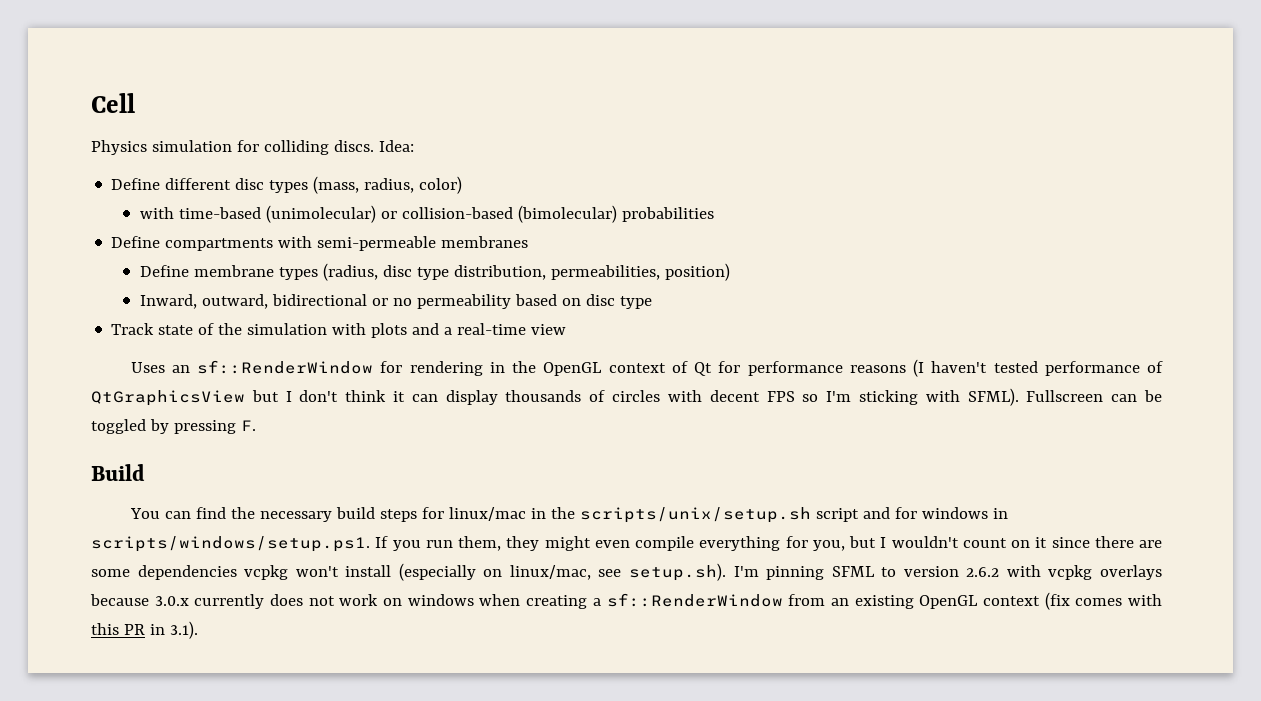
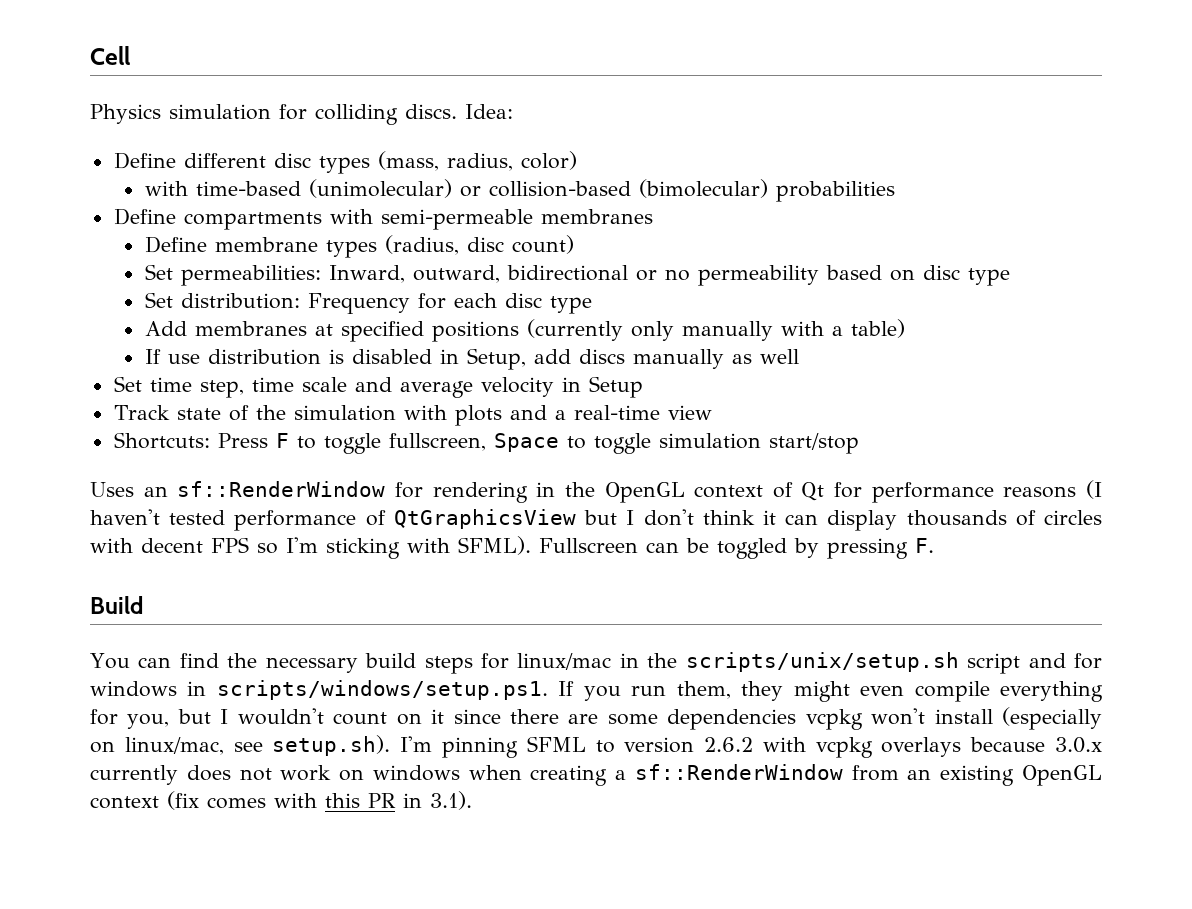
- Define membrane types (radius, disc type distribution, permeabilities, position)
- Inward, outward, bidirectional or no permeability based on disc type
+ Define membrane types (radius, disc count)
+ Set permeabilities: Inward, outward, bidirectional or no permeability based on disc type
+ Set distribution: Frequency for each disc type
+ Add membranes at specified positions (currently only manually with a table)
+ If use distribution is disabled in Setup, add discs manually as well
+ Set time step, time scale and average velocity in Setup
+ Shortcuts: Press F to toggle fullscreen, Space to toggle simulation start/stop

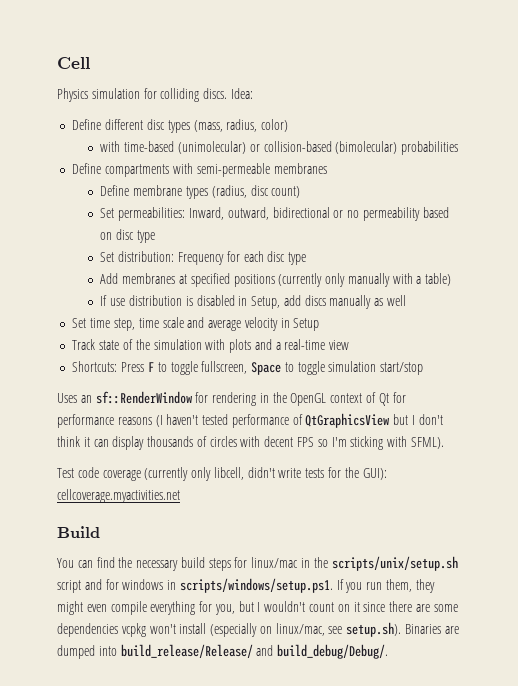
- Uses an sf::RenderWindow for rendering in the OpenGL context of Qt for performance reasons (I haven't tested performance of QtGraphicsView but I don't think it can display thousands of circles with decent FPS so I'm sticking with SFML). Fullscreen can be toggled by pressing F.
+ Uses an sf::RenderWindow for rendering in the OpenGL context of Qt for performance reasons (I haven't tested performance of QtGraphicsView but I don't think it can display thousands of circles with decent FPS so I'm sticking with SFML).
+ Test code coverage (currently only libcell, didn't write tests for the GUI): cellcoverage.myactivities.net
- You can find the necessary build steps for linux/mac in the scripts/unix/setup.sh script and for windows in scripts/windows/setup.ps1. If you run them, they might even compile everything for you, but I wouldn't count on it since there are some dependencies vcpkg won't install (especially on linux/mac, see setup.sh). I'm pinning SFML to version 2.6.2 with vcpkg overlays because 3.0.x currently does not work on windows when creating a sf::RenderWindow from an existing OpenGL context (fix comes with this PR in 3.1).
+ You can find the necessary build steps for linux/mac in the scripts/unix/setup.sh script and for windows in scripts/windows/setup.ps1. If you run them, they might even compile everything for you, but I wouldn't count on it since there are some dependencies vcpkg won't install (especially on linux/mac, see setup.sh). Binaries are dumped into build_release/Release/ and build_debug/Debug/.

